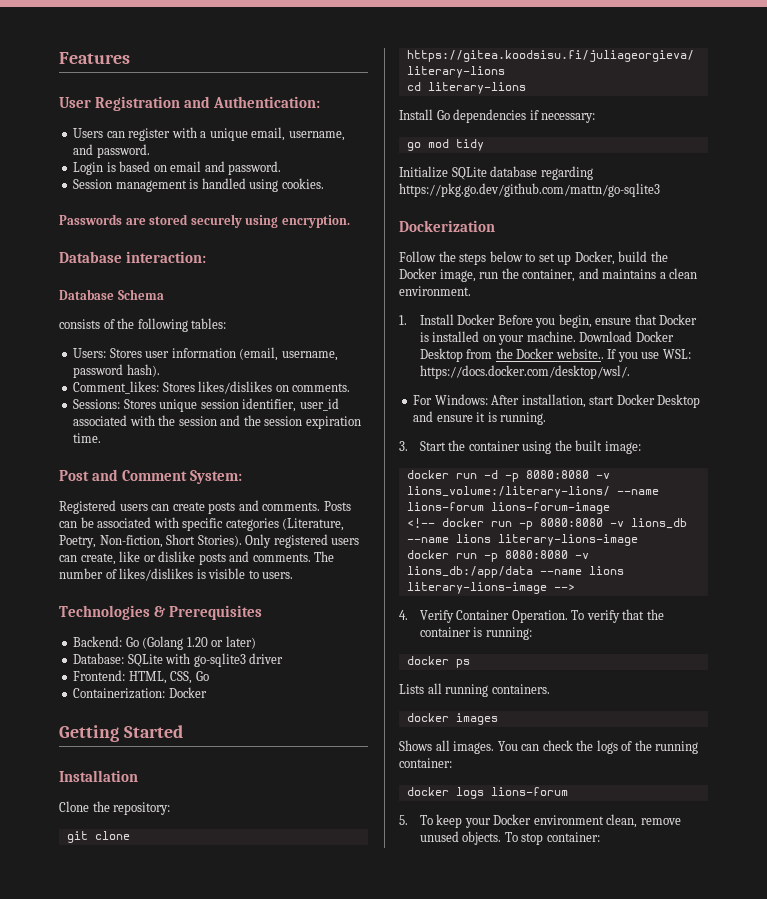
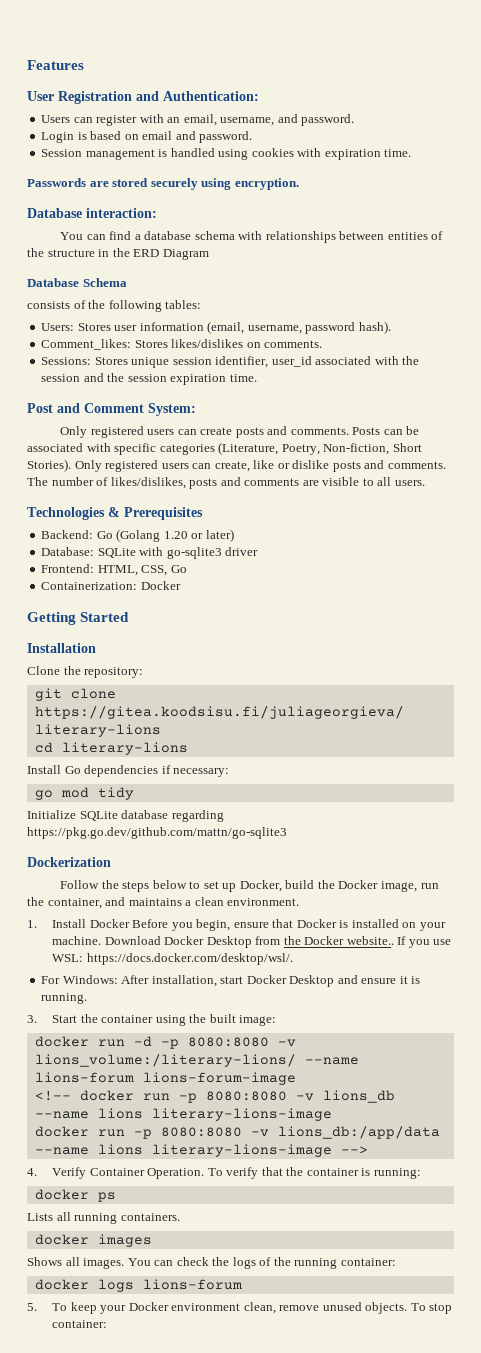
- Users can register with a unique email, username, and password.
+ Users can register with an email, username, and password.
- Session management is handled using cookies.
+ Session management is handled using cookies with expiration time.
+ You can find a database schema with relationships between entities of the structure in the ERD Diagram
- Registered users can create posts and comments.
+ Only registered users can create posts and comments.
- The number of likes/dislikes is visible to users.
+ The number of likes/dislikes, posts and comments are visible to all users.

